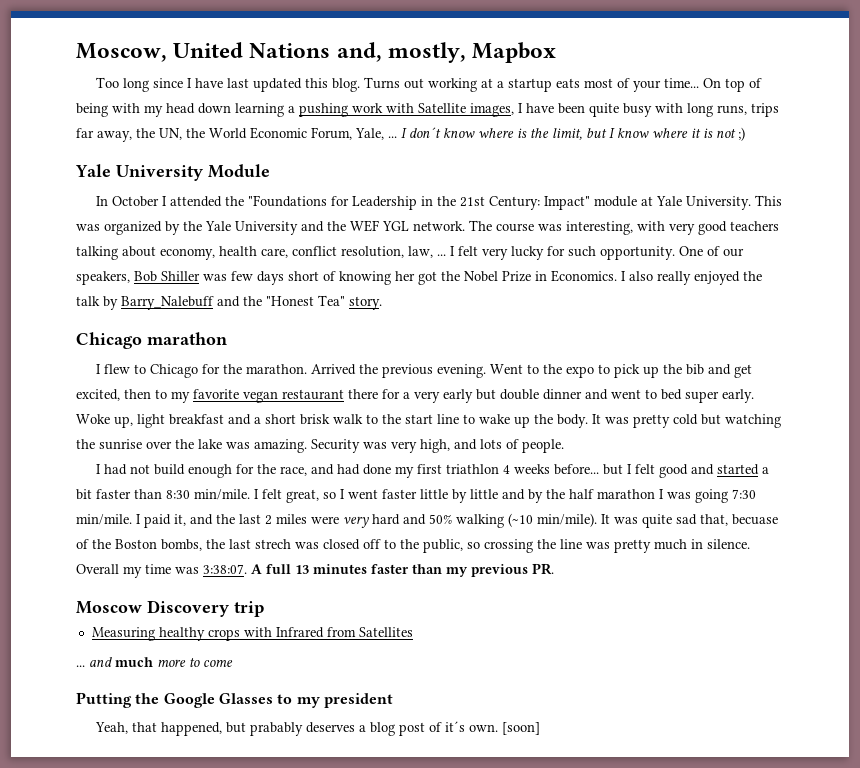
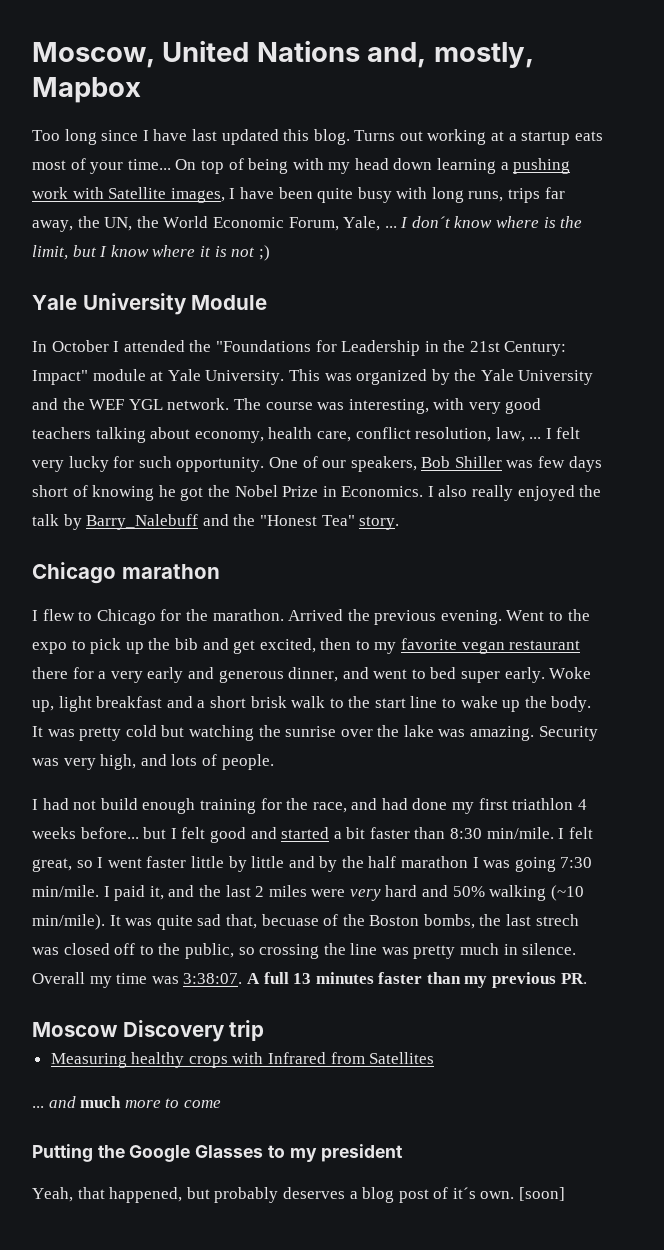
- One of our speakers, Bob Shiller was few days short of knowing her got the Nobel Prize in Economics.
+ One of our speakers, Bob Shiller was few days short of knowing he got the Nobel Prize in Economics.
- Went to the expo to pick up the bib and get excited, then to my favorite vegan restaurant there for a very early but double dinner and went to bed super early.
+ Went to the expo to pick up the bib and get excited, then to my favorite vegan restaurant there for a very early and generous dinner, and went to bed super early.
- I had not build enough for the race, and had done my first triathlon 4 weeks before... but I felt good and started a bit faster than 8:30 min/mile.
+ I had not build enough training for the race, and had done my first triathlon 4 weeks before... but I felt good and started a bit faster than 8:30 min/mile.
- Yeah, that happened, but prabably deserves a blog post of it´s own.
+ Yeah, that happened, but probably deserves a blog post of it´s own.

